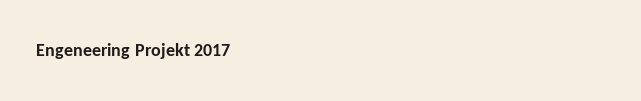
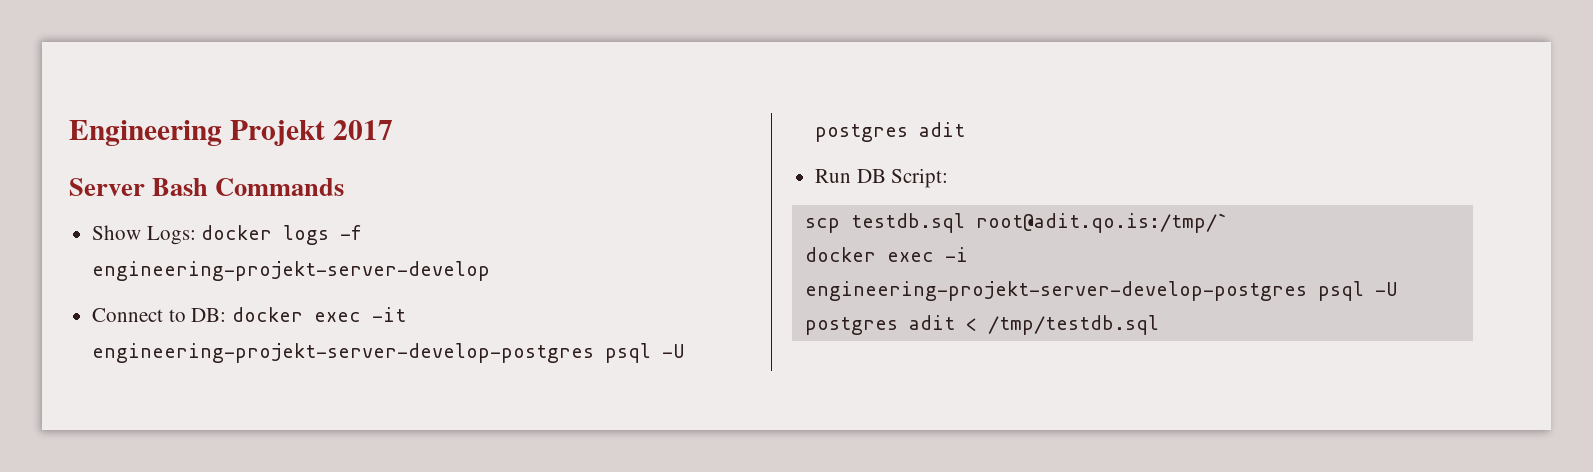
- Engeneering Projekt 2017
+ Engineering Projekt 2017
+ Server Bash Commands
+ Show Logs: docker logs -f engineering-projekt-server-develop
+ Connect to DB: docker exec -it engineering-projekt-server-develop-postgres psql -U postgres adit
+ Run DB Script:
+ scp testdb.sql root@adit.qo.is:/tmp/`
+ docker exec -i engineering-projekt-server-develop-postgres psql -U postgres adit < /tmp/testdb.sql

